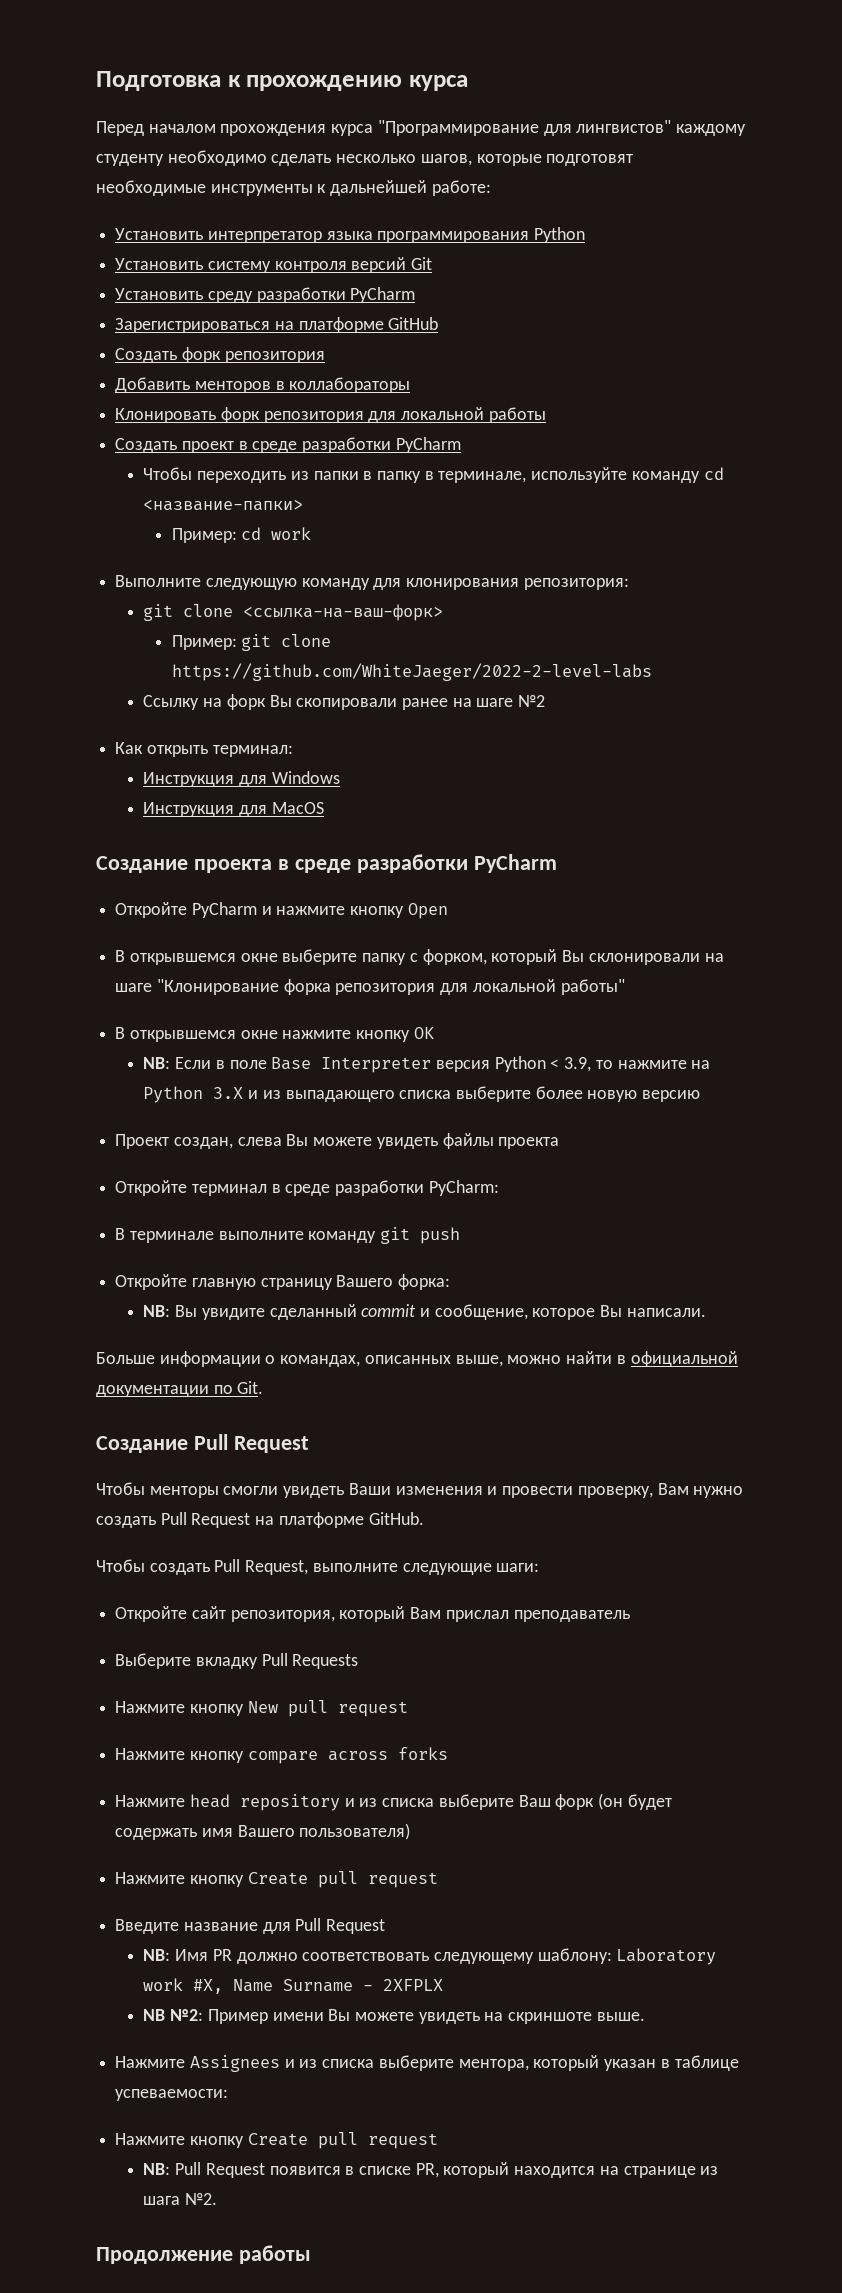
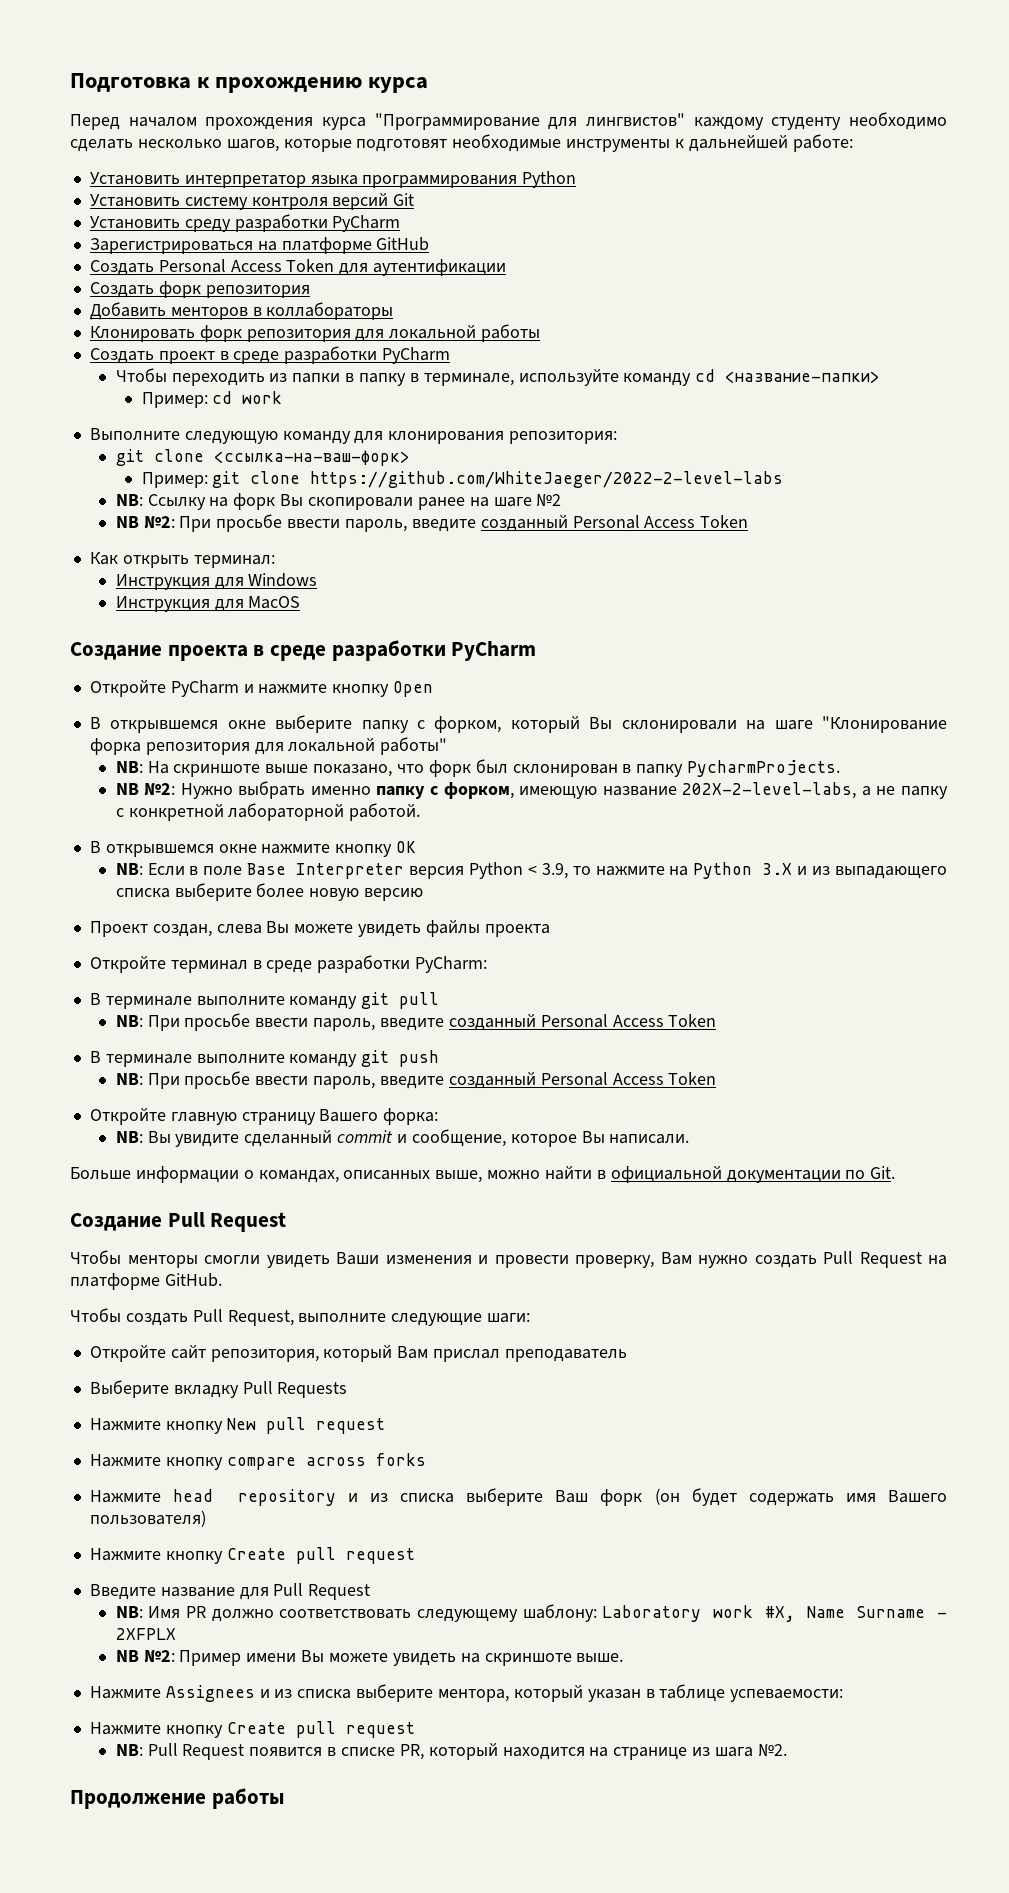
+ Создать Personal Access Token для аутентификации
- Ссылку на форк Вы скопировали ранее на шаге №2
+ NB: Ссылку на форк Вы скопировали ранее на шаге №2
+ NB №2: При просьбе ввести пароль, введите созданный Personal Access Token
+ NB: На скриншоте выше показано, что форк был склонирован в папку PycharmProjects.
+ NB №2: Нужно выбрать именно папку с форком, имеющую название 202X-2-level-labs, а не папку с конкретной лабораторной работой.
+ В терминале выполните команду git pull
+ NB: При просьбе ввести пароль, введите созданный Personal Access Token
  В терминале выполните команду git push
+ NB: При просьбе ввести пароль, введите созданный Personal Access Token

